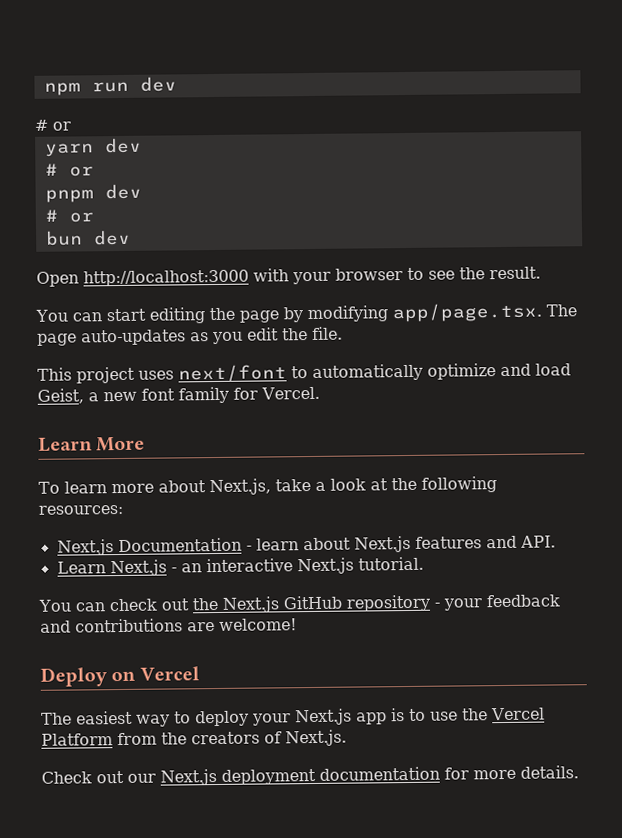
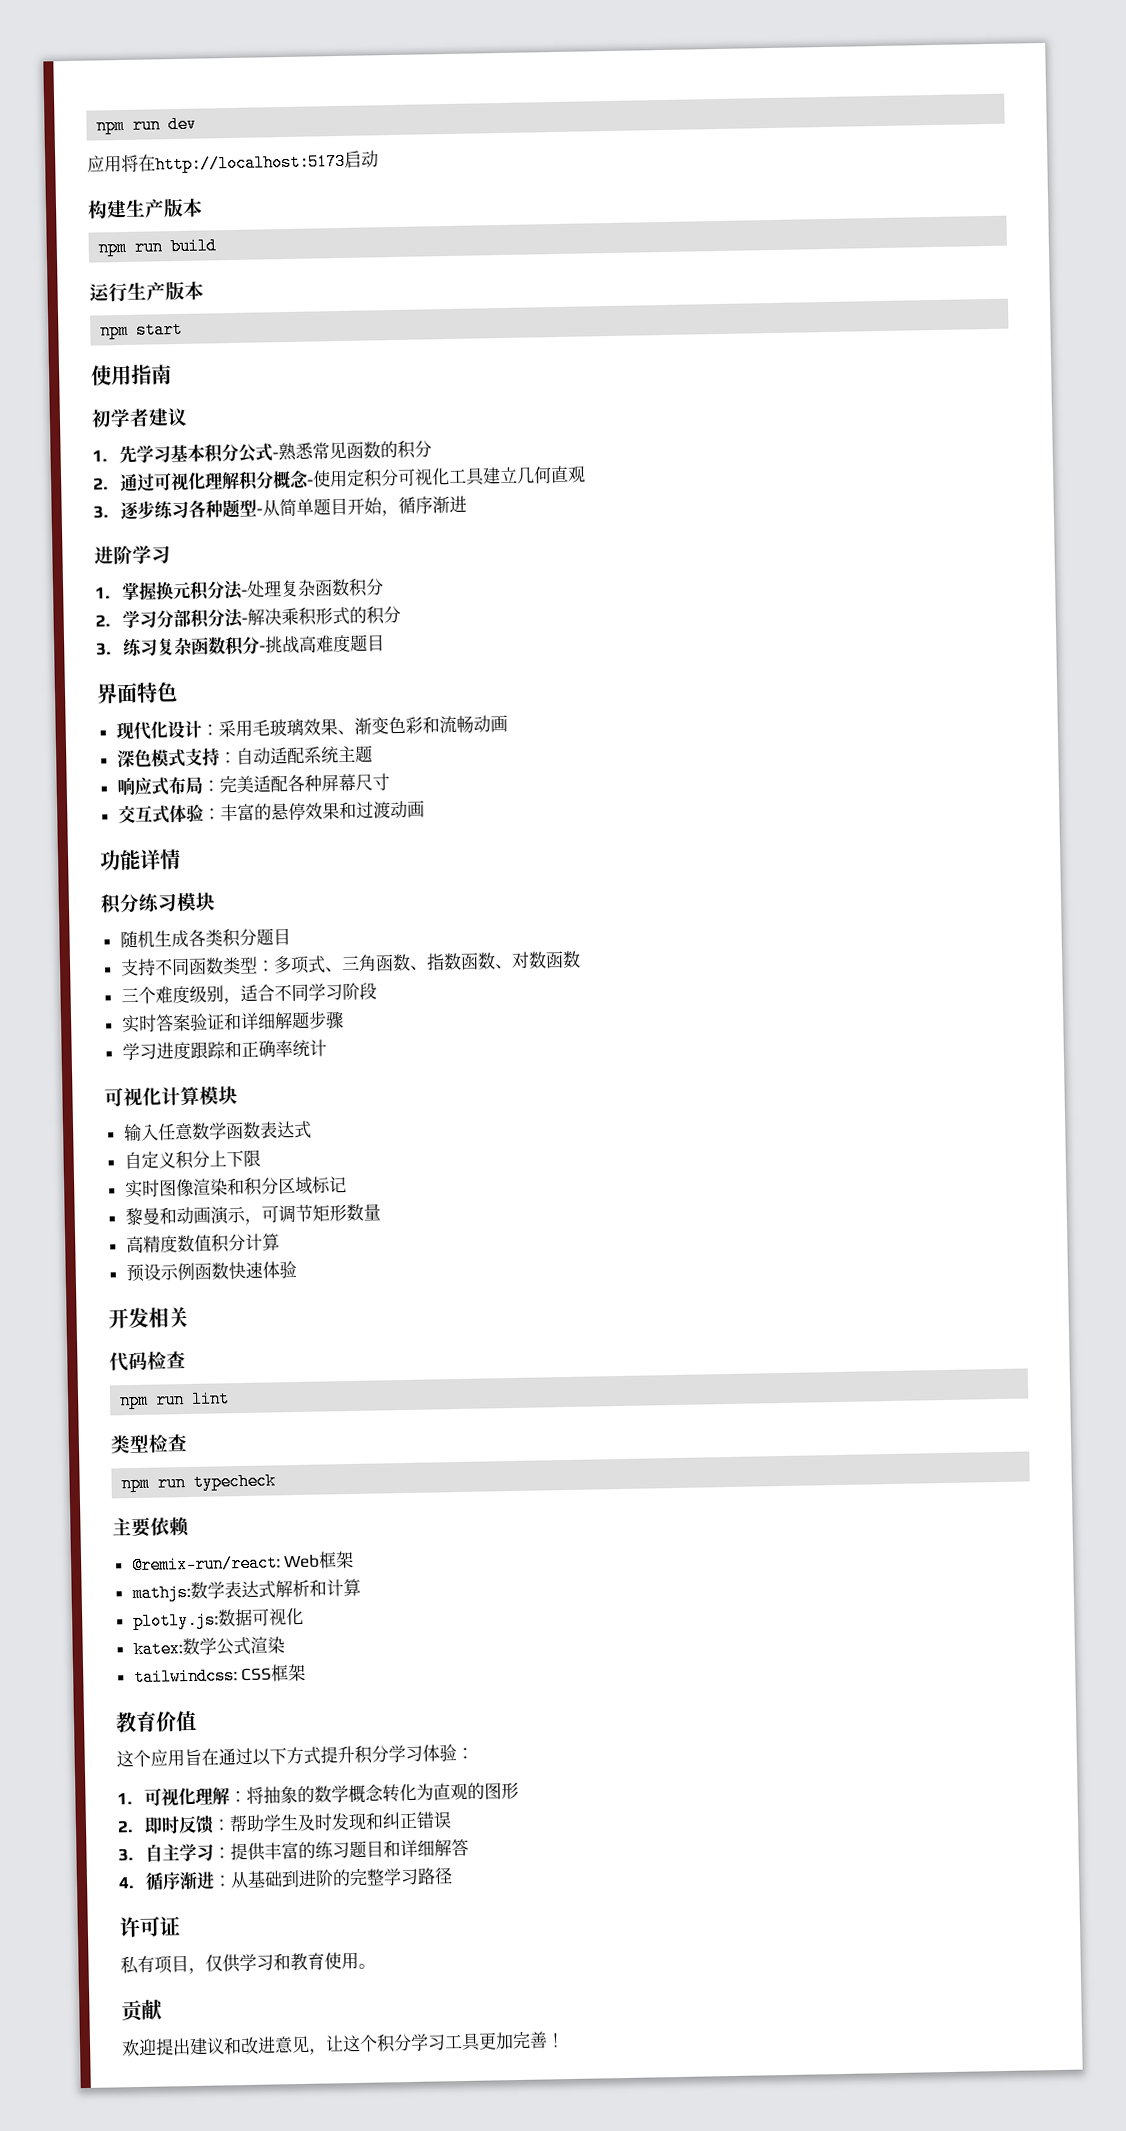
  npm run dev
- # or
- yarn dev
- # or
- pnpm dev
- # or
- bun dev
- Open http://localhost:3000 with your browser to see the result.
- You can start editing the page by modifying app/page.tsx. The page auto-updates as you edit the file.
- This project uses next/font to automatically optimize and load Geist, a new font family for Vercel.
- Learn More
- To learn more about Next.js, take a look at the following resources:
- Next.js Documentation - learn about Next.js features and API.
- Learn Next.js - an interactive Next.js tutorial.
- You can check out the Next.js GitHub repository - your feedback and contributions are welcome!
- Deploy on Vercel
- The easiest way to deploy your Next.js app is to use the Vercel Platform from the creators of Next.js.
- Check out our Next.js deployment documentation for more details.
+ 应用将在http://localhost:5173启动
+ 构建生产版本
+ npm run build
+ 运行生产版本
+ npm start
+ 使用指南
+ 初学者建议
+ 1.先学习基本积分公式-熟悉常见函数的积分
+ 2.通过可视化理解积分概念-使用定积分可视化工具建立几何直观
+ 3.逐步练习各种题型-从简单题目开始，循序渐进
+ 进阶学习
+ 1.掌握换元积分法-处理复杂函数积分
+ 2.学习分部积分法-解决乘积形式的积分
+ 3.练习复杂函数积分-挑战高难度题目
+ 界面特色
+ 现代化设计：采用毛玻璃效果、渐变色彩和流畅动画
+ 深色模式支持：自动适配系统主题
+ 响应式布局：完美适配各种屏幕尺寸
+ 交互式体验：丰富的悬停效果和过渡动画
+ 功能详情
+ 积分练习模块
+ 随机生成各类积分题目
+ 支持不同函数类型：多项式、三角函数、指数函数、对数函数
+ 三个难度级别，适合不同学习阶段
+ 实时答案验证和详细解题步骤
+ 学习进度跟踪和正确率统计
+ 可视化计算模块
+ 输入任意数学函数表达式
+ 自定义积分上下限
+ 实时图像渲染和积分区域标记
+ 黎曼和动画演示，可调节矩形数量
+ 高精度数值积分计算
+ 预设示例函数快速体验
+ 开发相关
+ 代码检查
+ npm run lint
+ 类型检查
+ npm run typecheck
+ 主要依赖
+ @remix-run/react: Web框架
+ mathjs:数学表达式解析和计算
+ plotly.js:数据可视化
+ katex:数学公式渲染
+ tailwindcss: CSS框架
+ 教育价值
+ 这个应用旨在通过以下方式提升积分学习体验：
+ 1.可视化理解：将抽象的数学概念转化为直观的图形
+ 2.即时反馈：帮助学生及时发现和纠正错误
+ 3.自主学习：提供丰富的练习题目和详细解答
+ 4.循序渐进：从基础到进阶的完整学习路径
+ 许可证
+ 私有项目，仅供学习和教育使用。
+ 贡献
+ 欢迎提出建议和改进意见，让这个积分学习工具更加完善！

